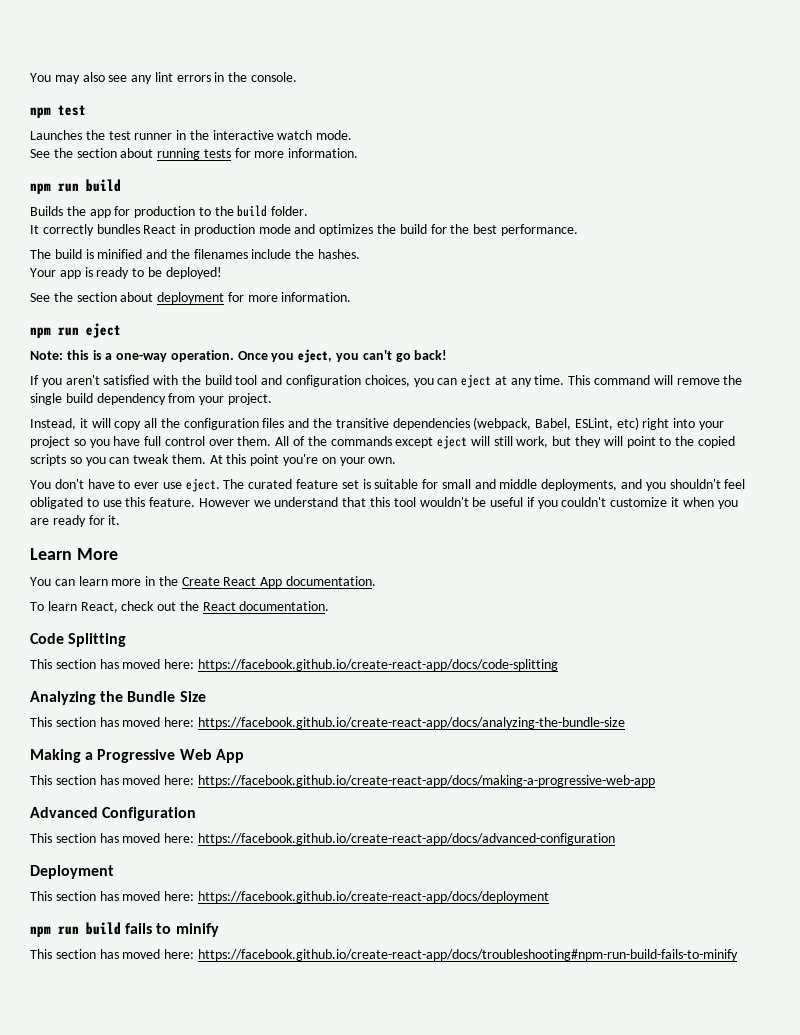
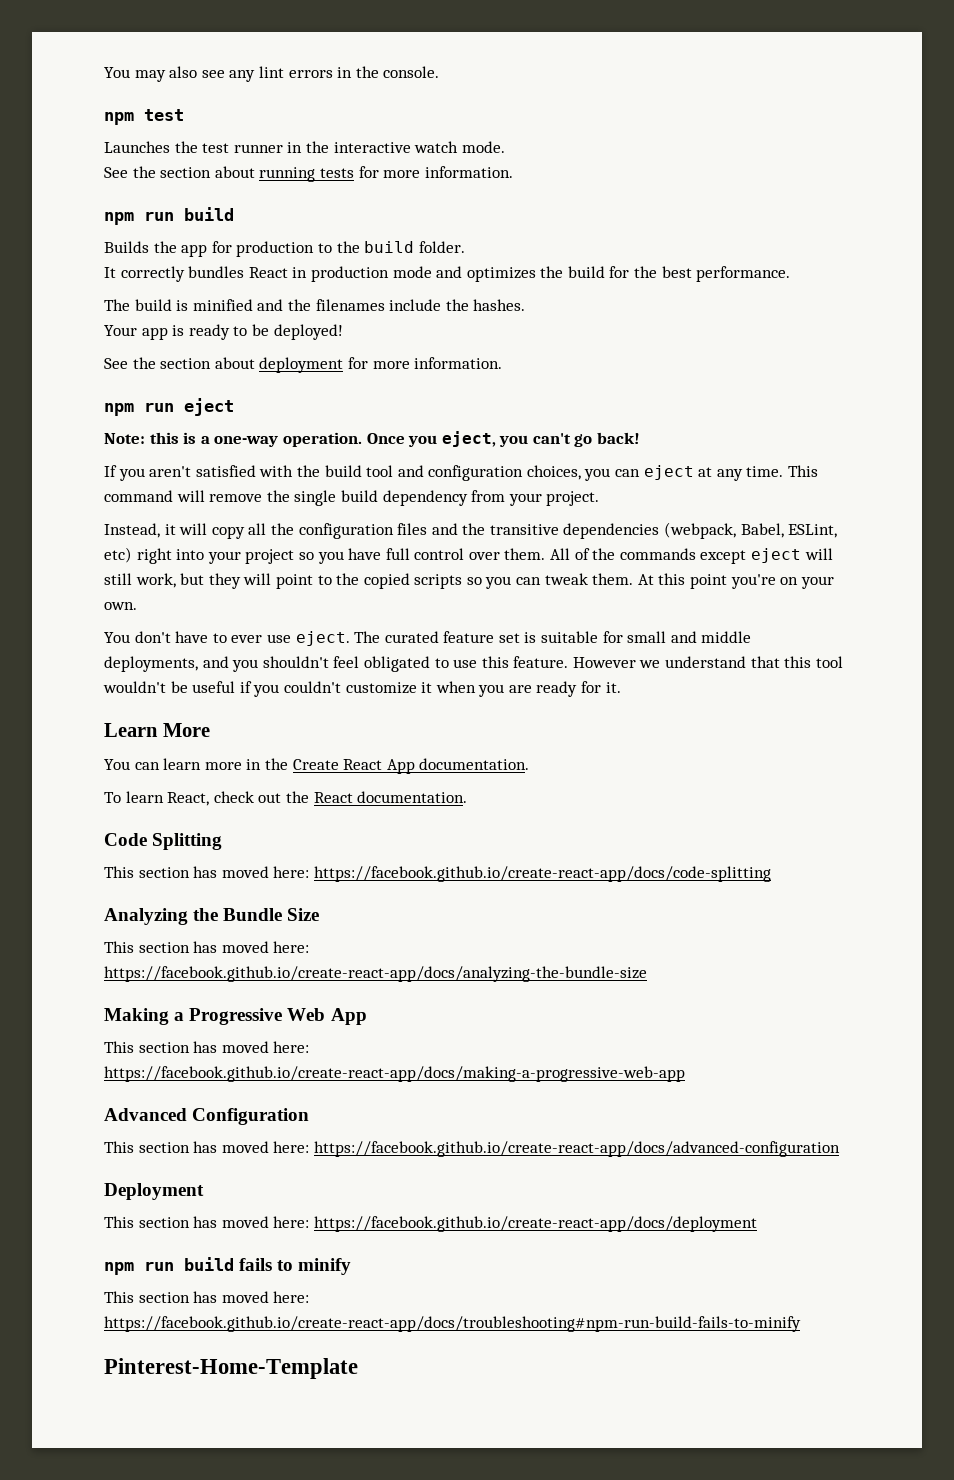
+ Pinterest-Home-Template

